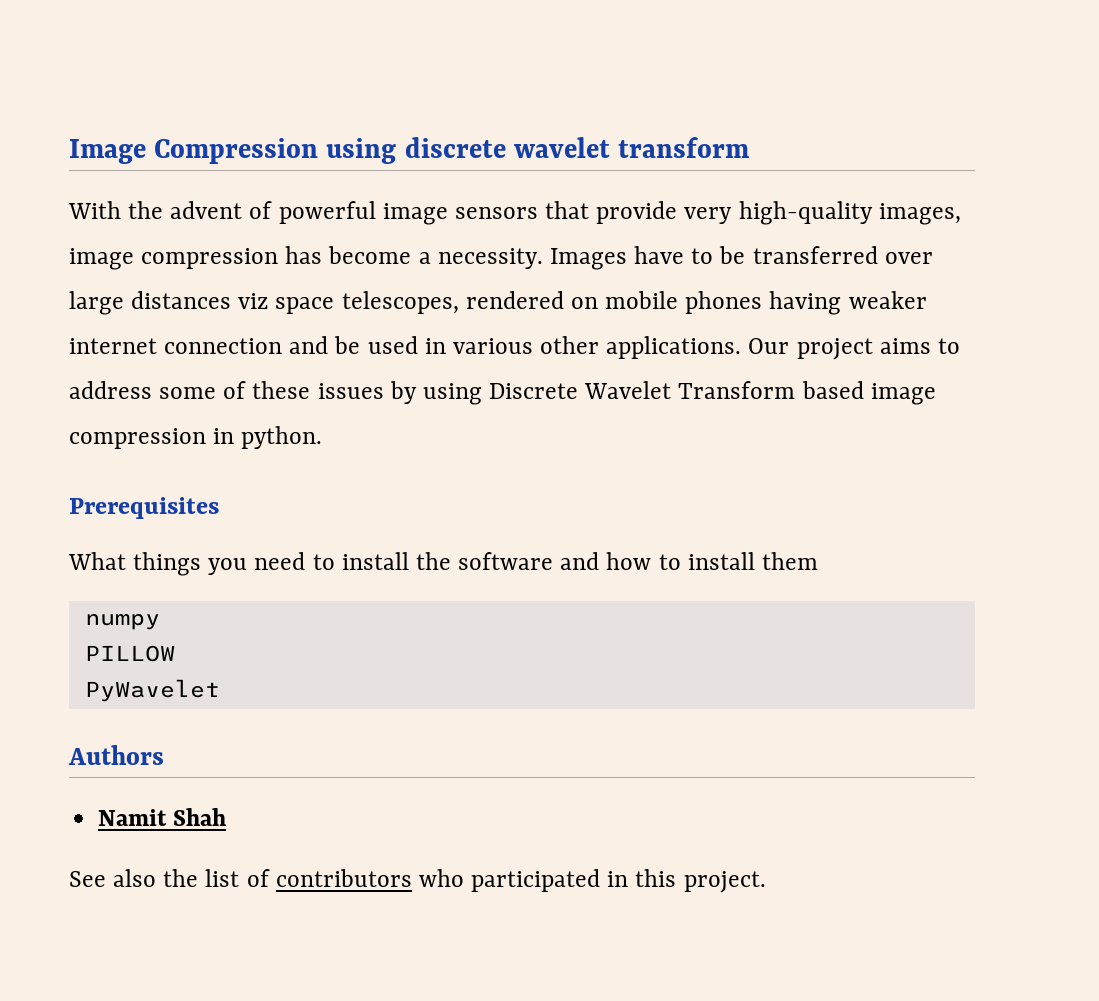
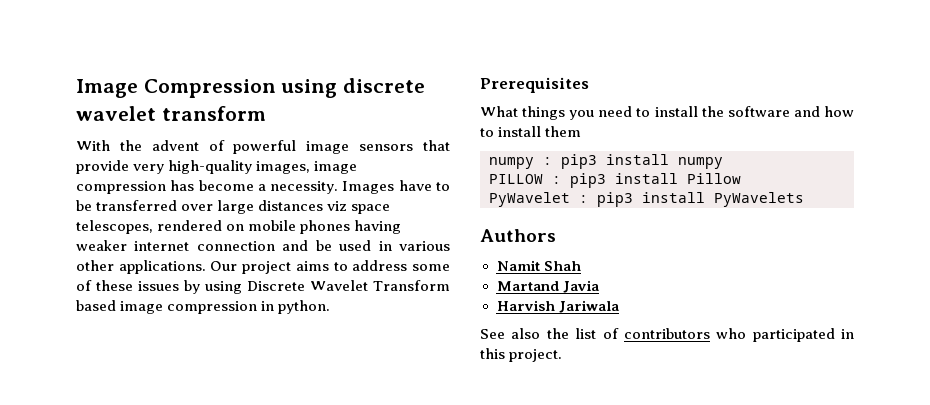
- numpy
- PILLOW
- PyWavelet
+ numpy : pip3 install numpy
+ PILLOW : pip3 install Pillow
+ PyWavelet : pip3 install PyWavelets
+ Martand Javia
+ Harvish Jariwala

